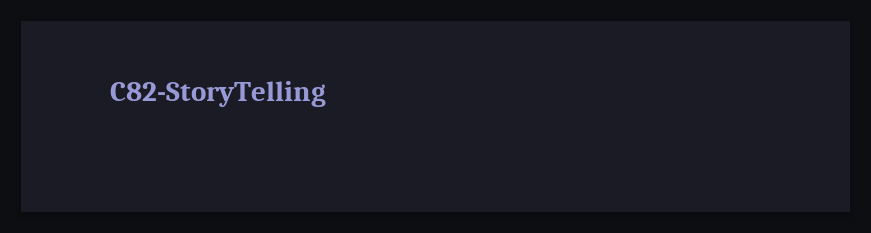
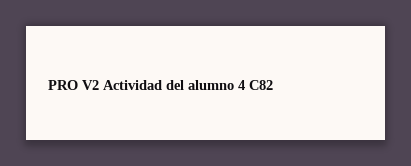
- C82-StoryTelling
+ PRO V2 Actividad del alumno 4 C82

